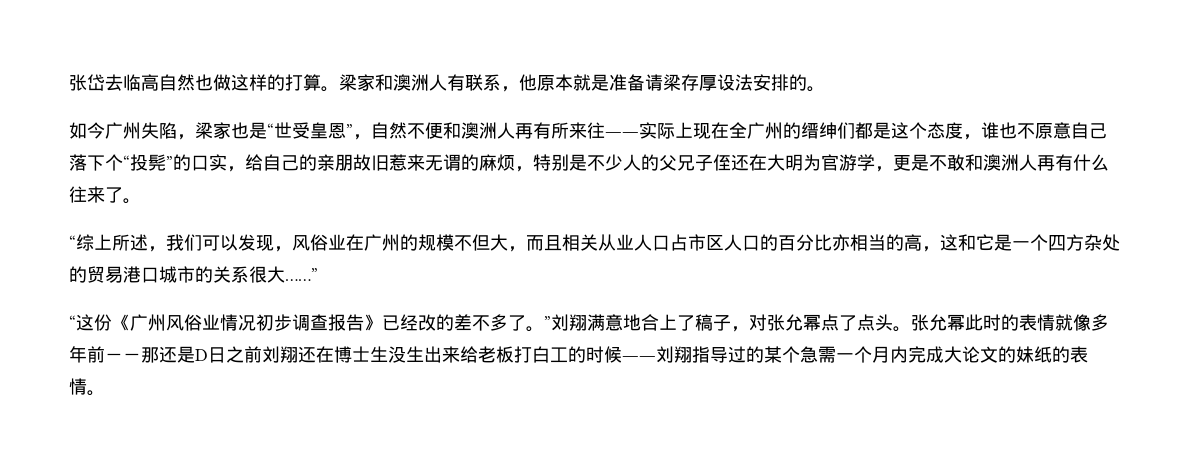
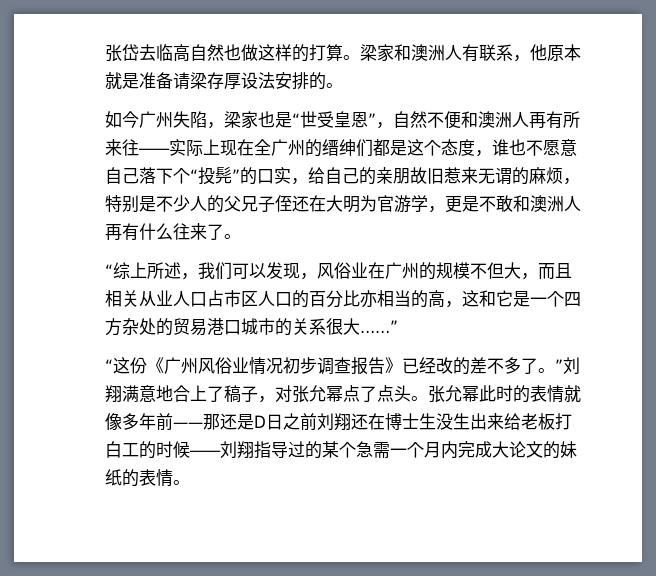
- 如今广州失陷，梁家也是“世受皇恩”，自然不便和澳洲人再有所来往――实际上现在全广州的缙绅们都是这个态度，谁也不原意自己落下个“投髡”的口实，给自己的亲朋故旧惹来无谓的麻烦，特别是不少人的父兄子侄还在大明为官游学，更是不敢和澳洲人再有什么往来了。
+ 如今广州失陷，梁家也是“世受皇恩”，自然不便和澳洲人再有所来往――实际上现在全广州的缙绅们都是这个态度，谁也不愿意自己落下个“投髡”的口实，给自己的亲朋故旧惹来无谓的麻烦，特别是不少人的父兄子侄还在大明为官游学，更是不敢和澳洲人再有什么往来了。
- 张允幂此时的表情就像多年前－－那还是D日之前刘翔还在博士生没生出来给老板打白工的时候――刘翔指导过的某个急需一个月内完成大论文的妹纸的表情。
+ 张允幂此时的表情就像多年前——那还是D日之前刘翔还在博士生没生出来给老板打白工的时候――刘翔指导过的某个急需一个月内完成大论文的妹纸的表情。

